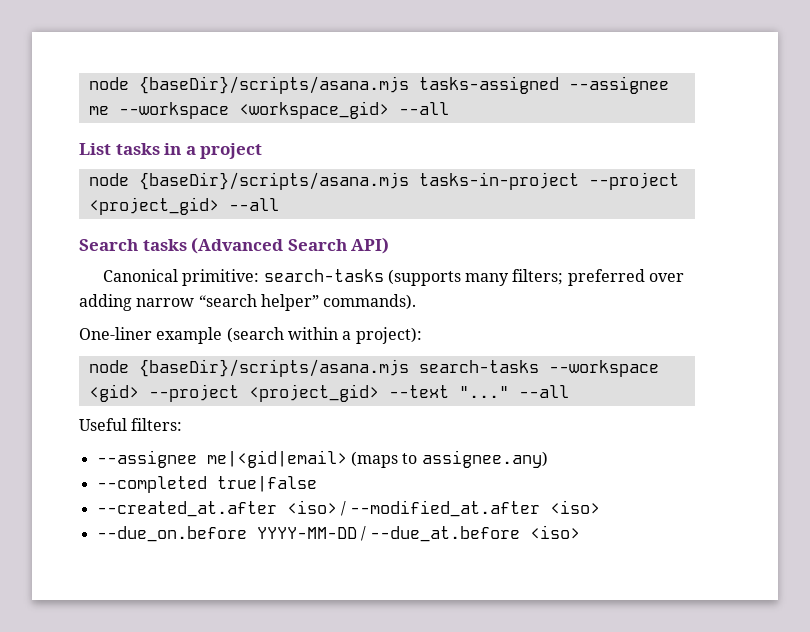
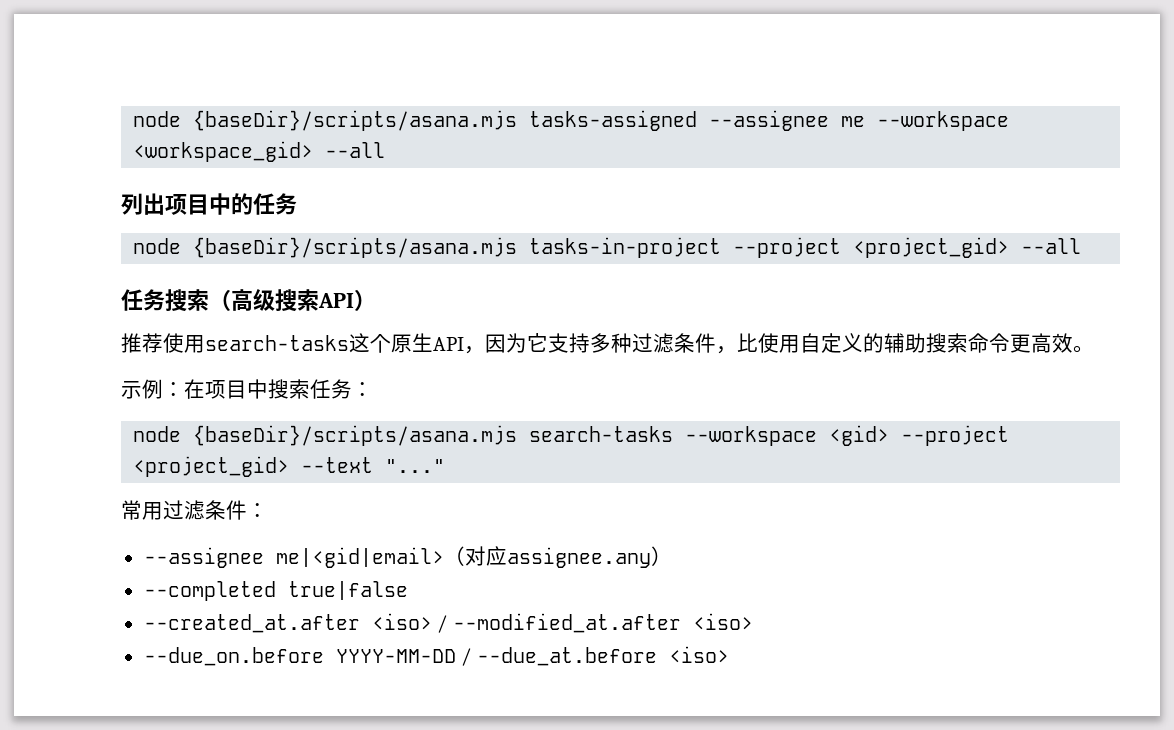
- List tasks in a project
+ 列出项目中的任务
- Search tasks (Advanced Search API)
- Canonical primitive: search-tasks (supports many filters; preferred over adding narrow “search helper” commands).
- One-liner example (search within a project):
+ 任务搜索（高级搜索API）
+ 推荐使用search-tasks这个原生API，因为它支持多种过滤条件，比使用自定义的辅助搜索命令更高效。
+ 示例：在项目中搜索任务：
- node {baseDir}/scripts/asana.mjs search-tasks --workspace <gid> --project <project_gid> --text "..." --all
- Useful filters:
+ node {baseDir}/scripts/asana.mjs search-tasks --workspace <gid> --project <project_gid> --text "..."
+ 常用过滤条件：
- --assignee me|<gid|email> (maps to assignee.any)
+ --assignee me|<gid|email>（对应assignee.any）

